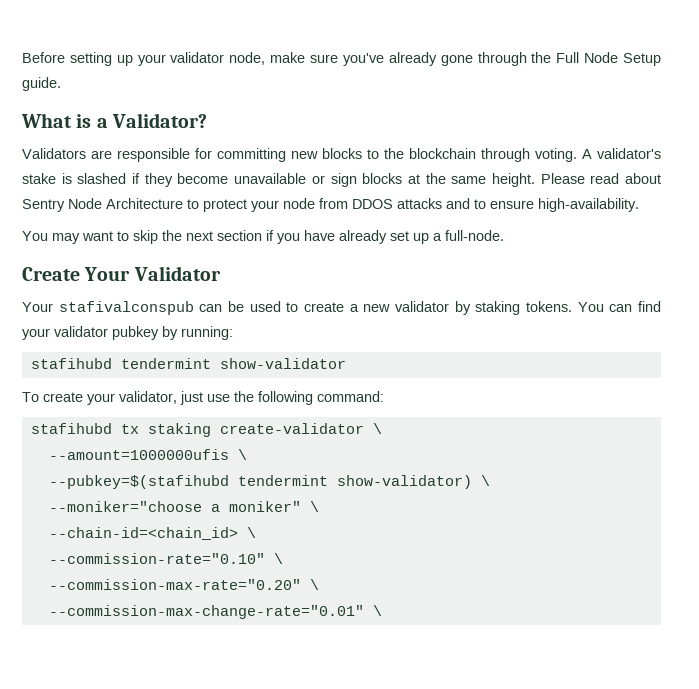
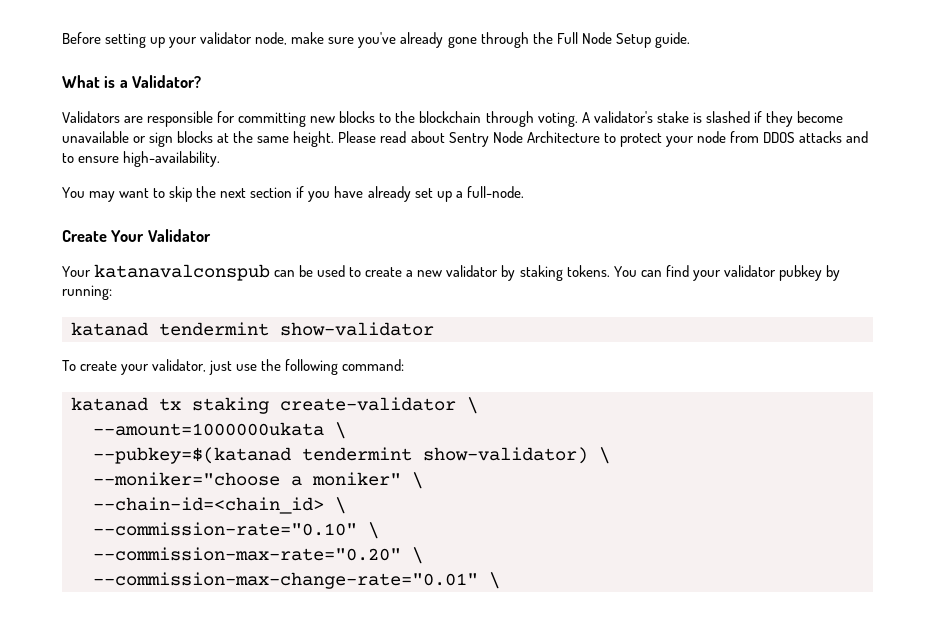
- Your stafivalconspub can be used to create a new validator by staking tokens.
+ Your katanavalconspub can be used to create a new validator by staking tokens.
- stafihubd tendermint show-validator
+ katanad tendermint show-validator
- stafihubd tx staking create-validator \
+ katanad tx staking create-validator \
- --amount=1000000ufis \
- --pubkey=$(stafihubd tendermint show-validator) \
+ --amount=1000000ukata \
+ --pubkey=$(katanad tendermint show-validator) \

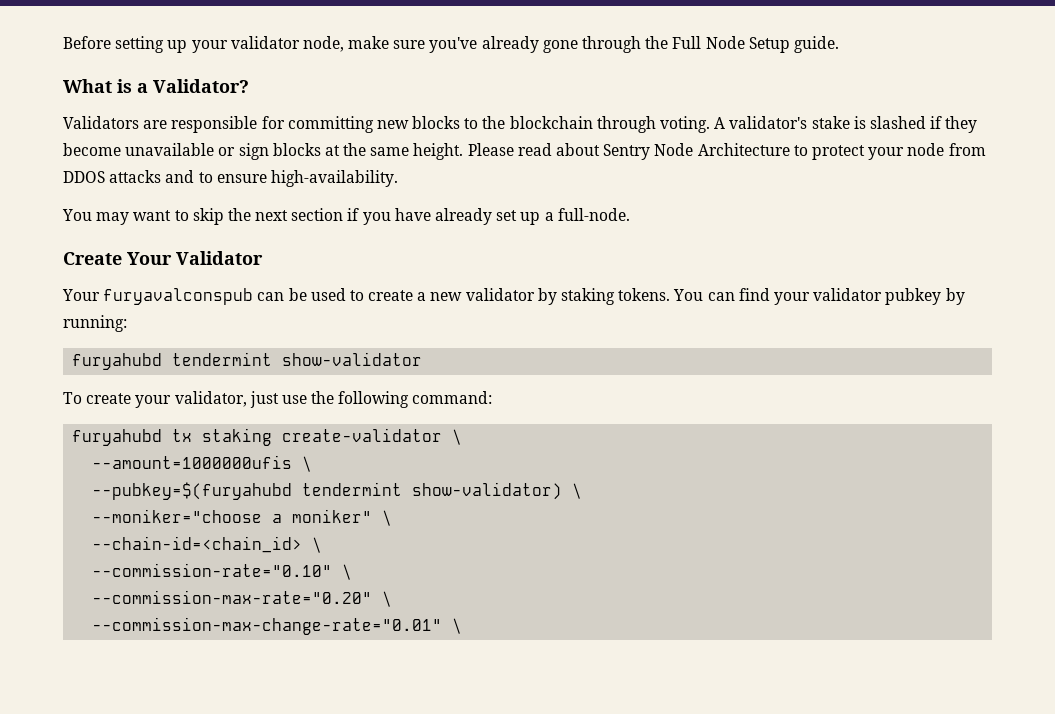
- Your katanavalconspub can be used to create a new validator by staking tokens.
+ Your furyavalconspub can be used to create a new validator by staking tokens.
- katanad tendermint show-validator
+ furyahubd tendermint show-validator
- katanad tx staking create-validator \
+ furyahubd tx staking create-validator \
- --amount=1000000ukata \
- --pubkey=$(katanad tendermint show-validator) \
+ --amount=1000000ufis \
+ --pubkey=$(furyahubd tendermint show-validator) \

